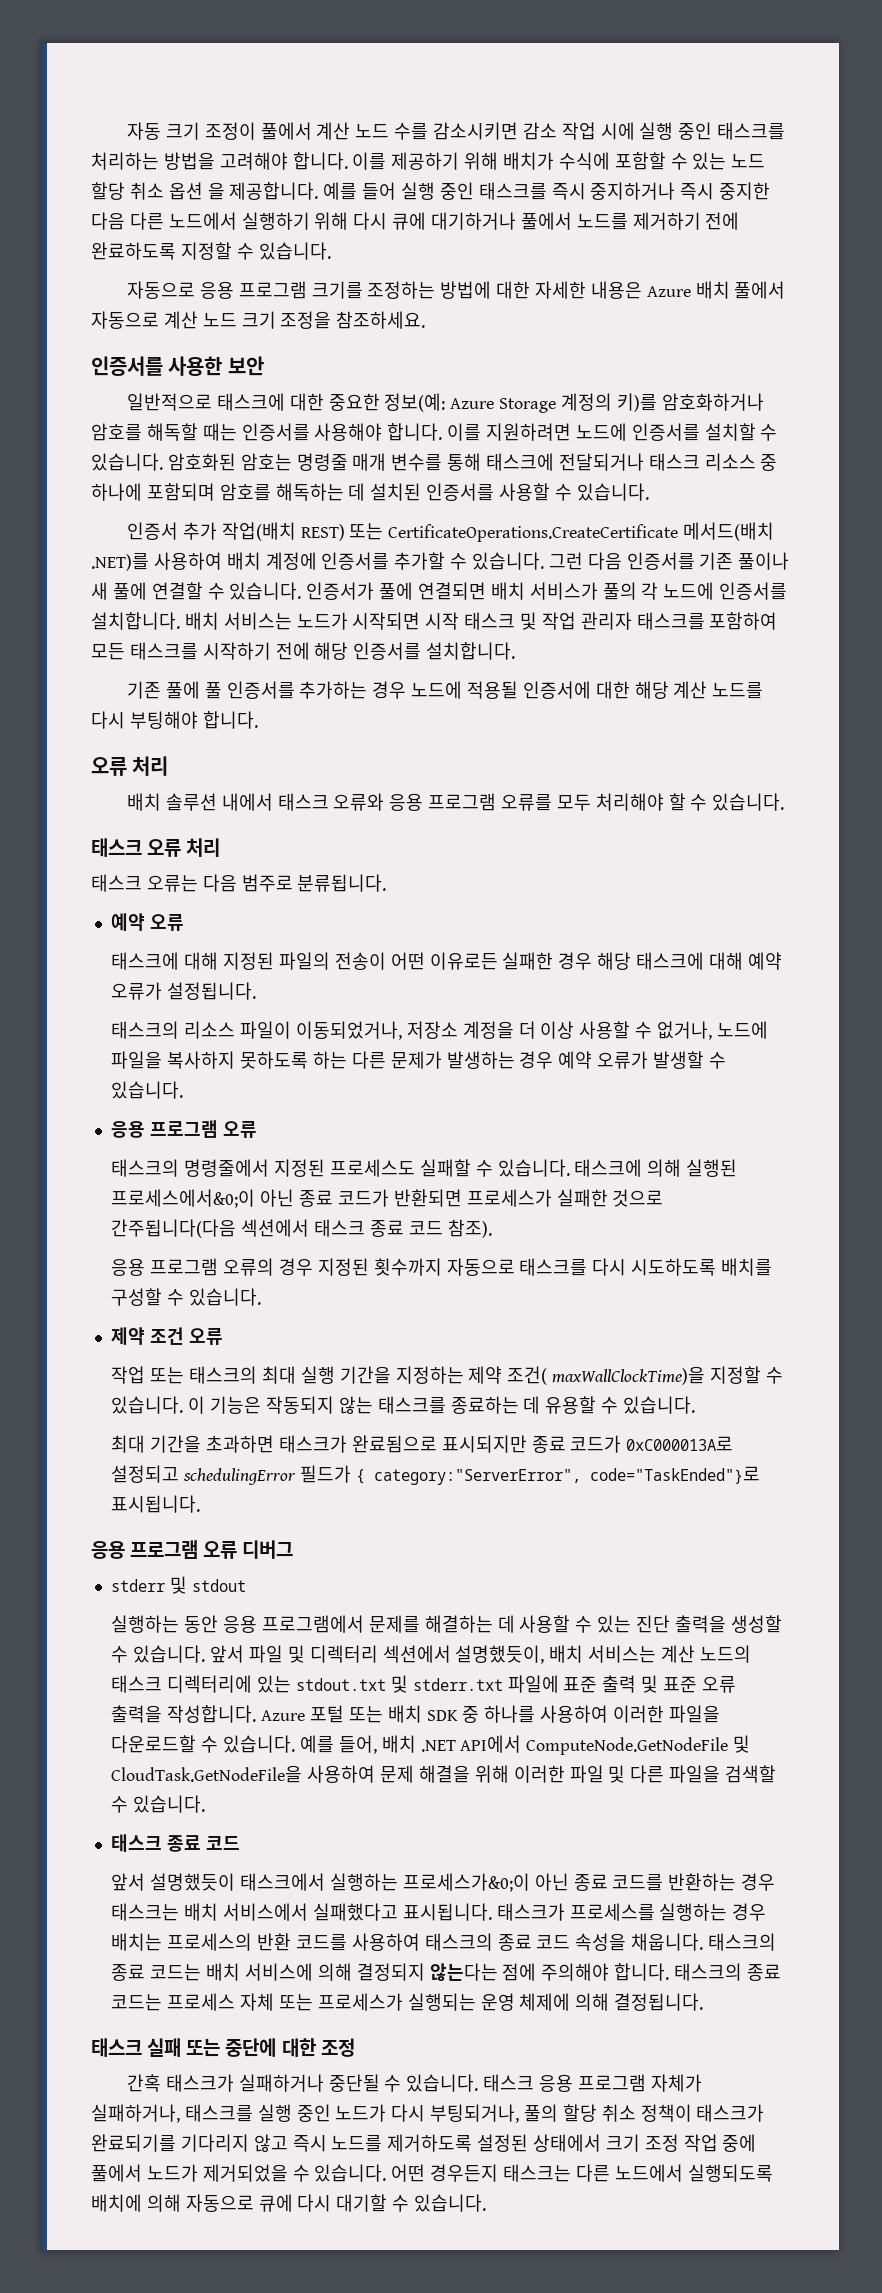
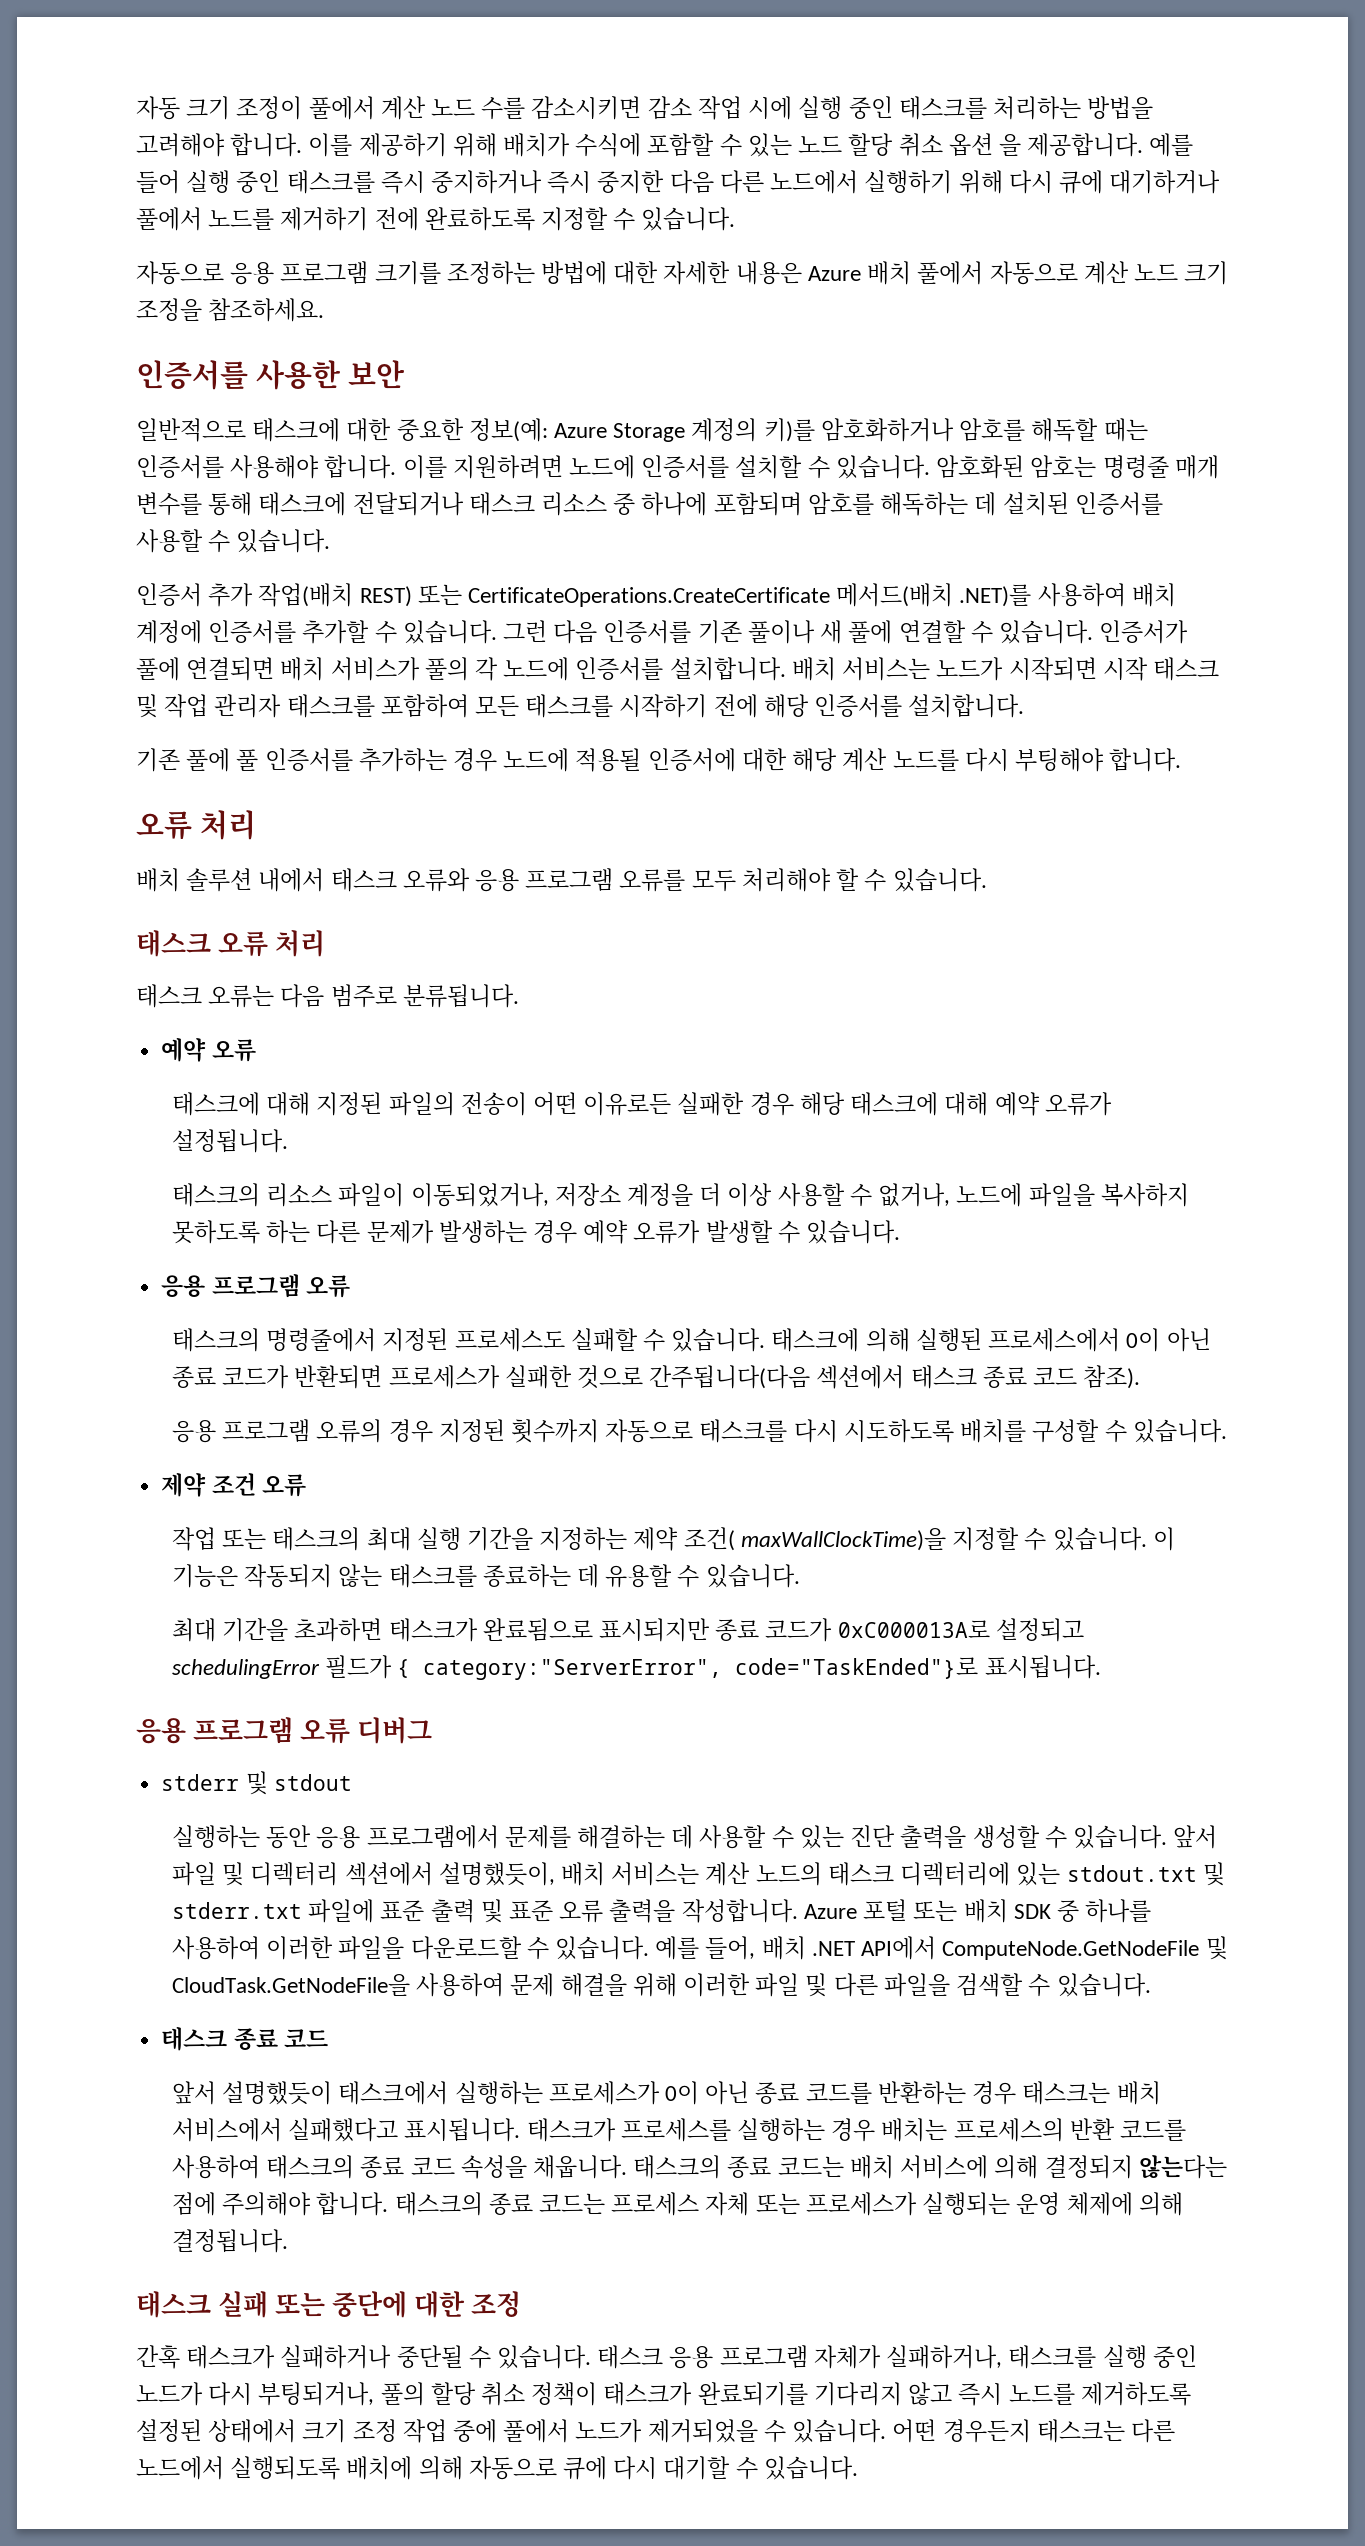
- 태스크에 의해 실행된 프로세스에서&0;이 아닌 종료 코드가 반환되면 프로세스가 실패한 것으로 간주됩니다(다음 섹션에서 태스크 종료 코드 참조).
+ 태스크에 의해 실행된 프로세스에서 0이 아닌 종료 코드가 반환되면 프로세스가 실패한 것으로 간주됩니다(다음 섹션에서 태스크 종료 코드 참조).
- 앞서 설명했듯이 태스크에서 실행하는 프로세스가&0;이 아닌 종료 코드를 반환하는 경우 태스크는 배치 서비스에서 실패했다고 표시됩니다.
+ 앞서 설명했듯이 태스크에서 실행하는 프로세스가 0이 아닌 종료 코드를 반환하는 경우 태스크는 배치 서비스에서 실패했다고 표시됩니다.

